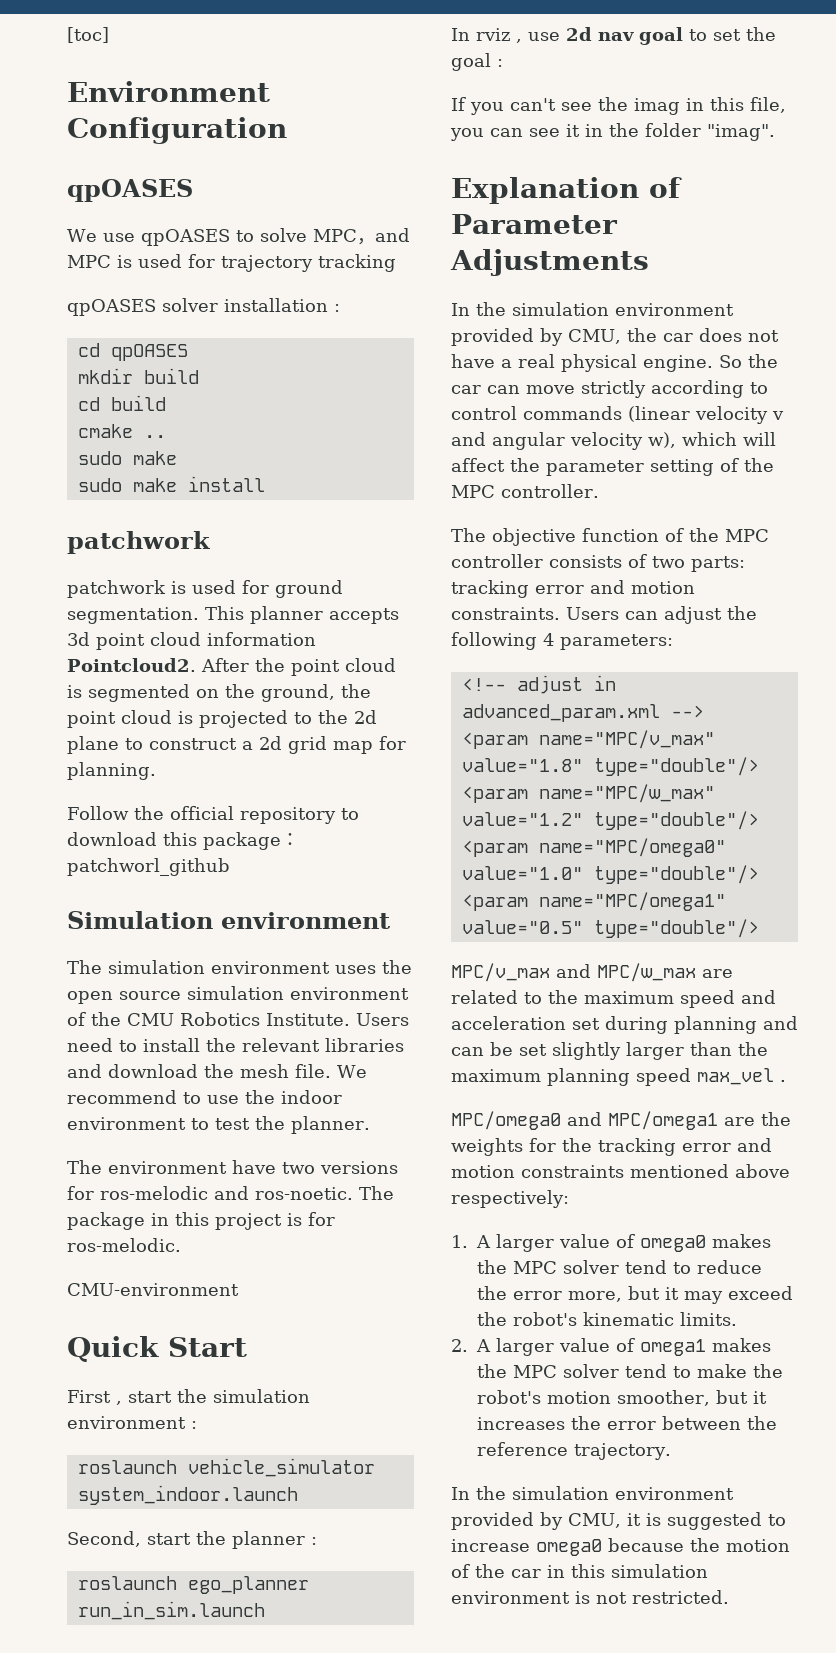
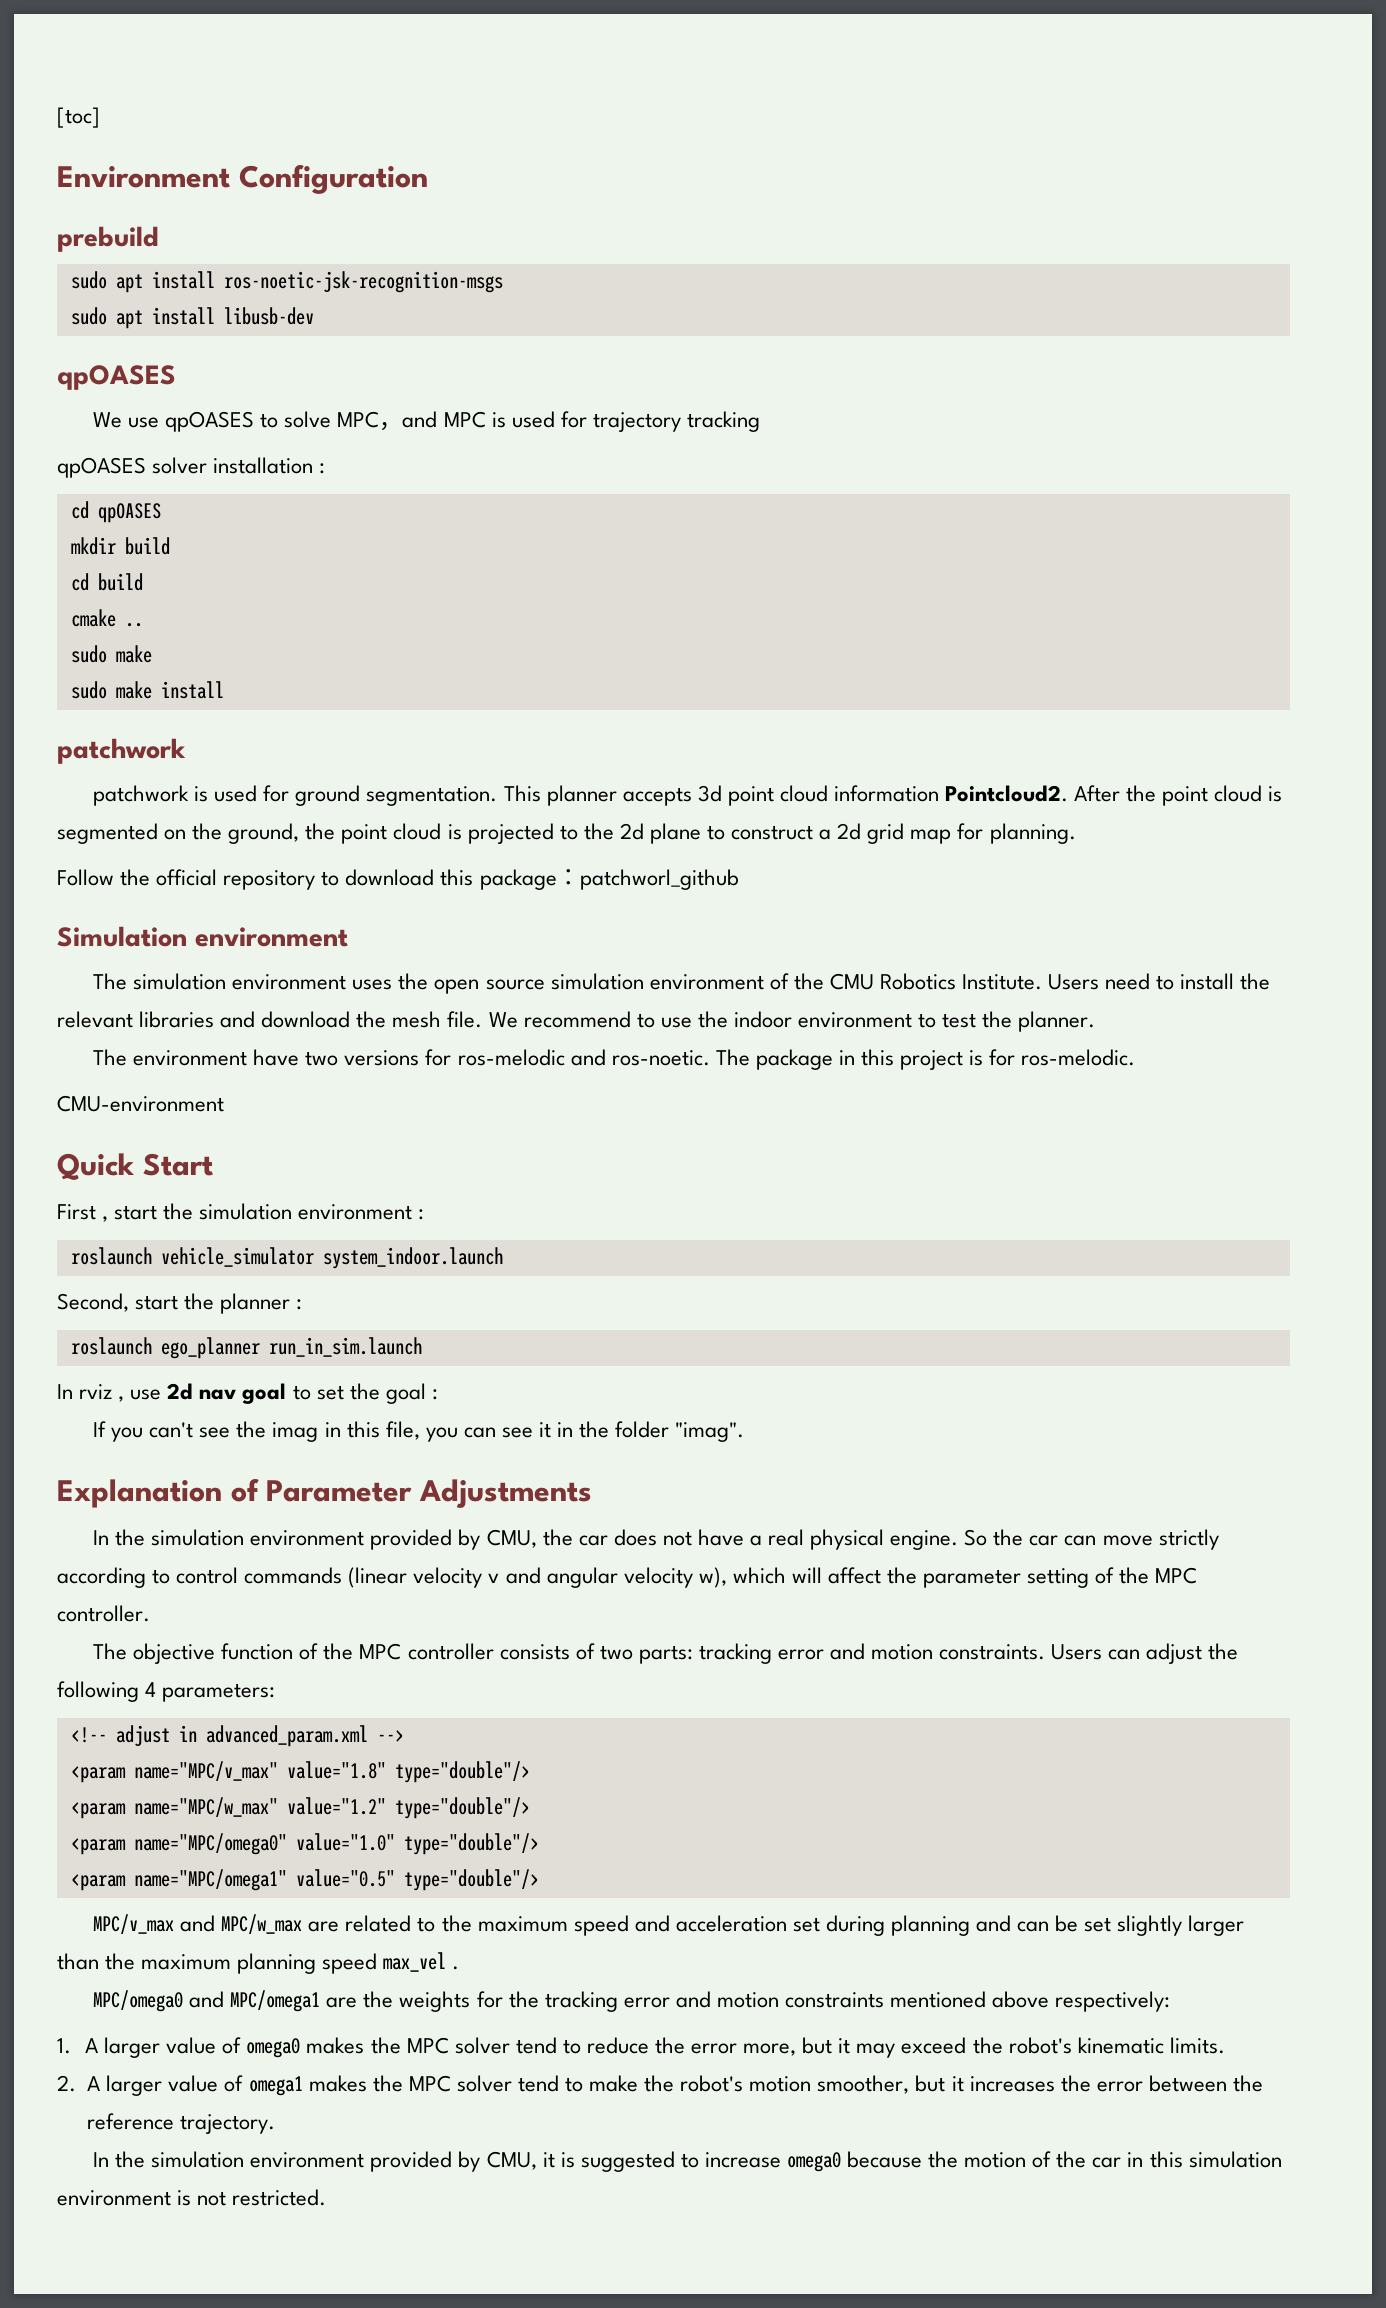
+ prebuild
+ sudo apt install ros-noetic-jsk-recognition-msgs
+ sudo apt install libusb-dev

